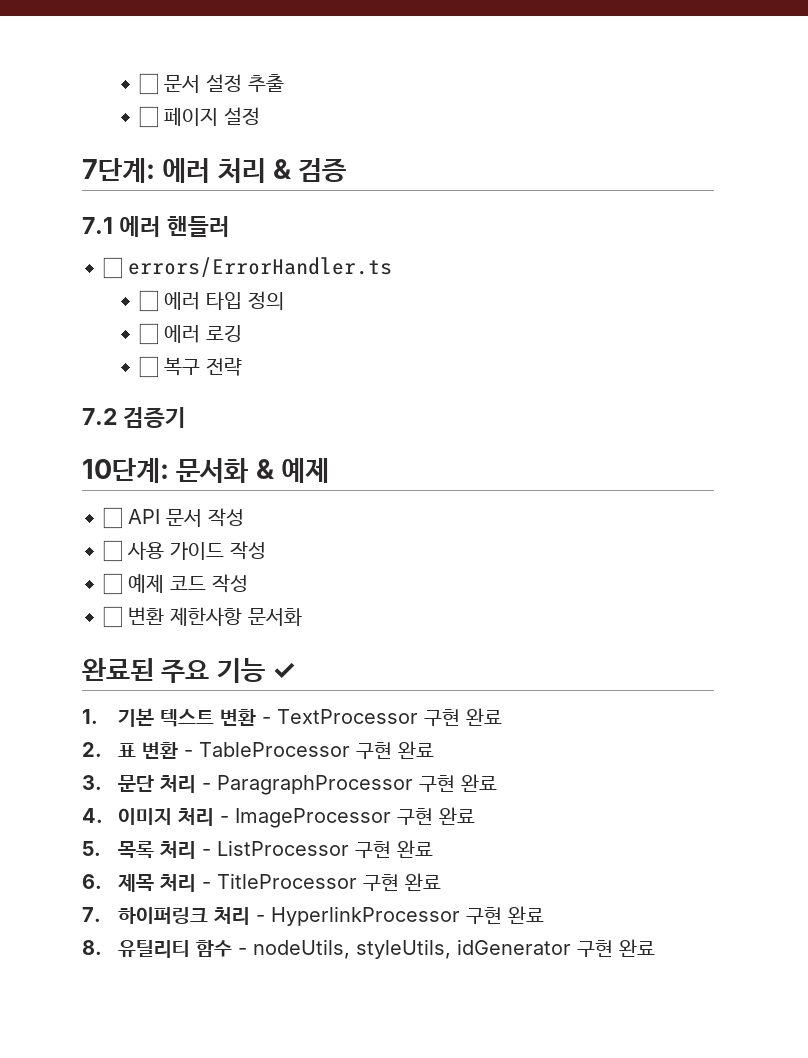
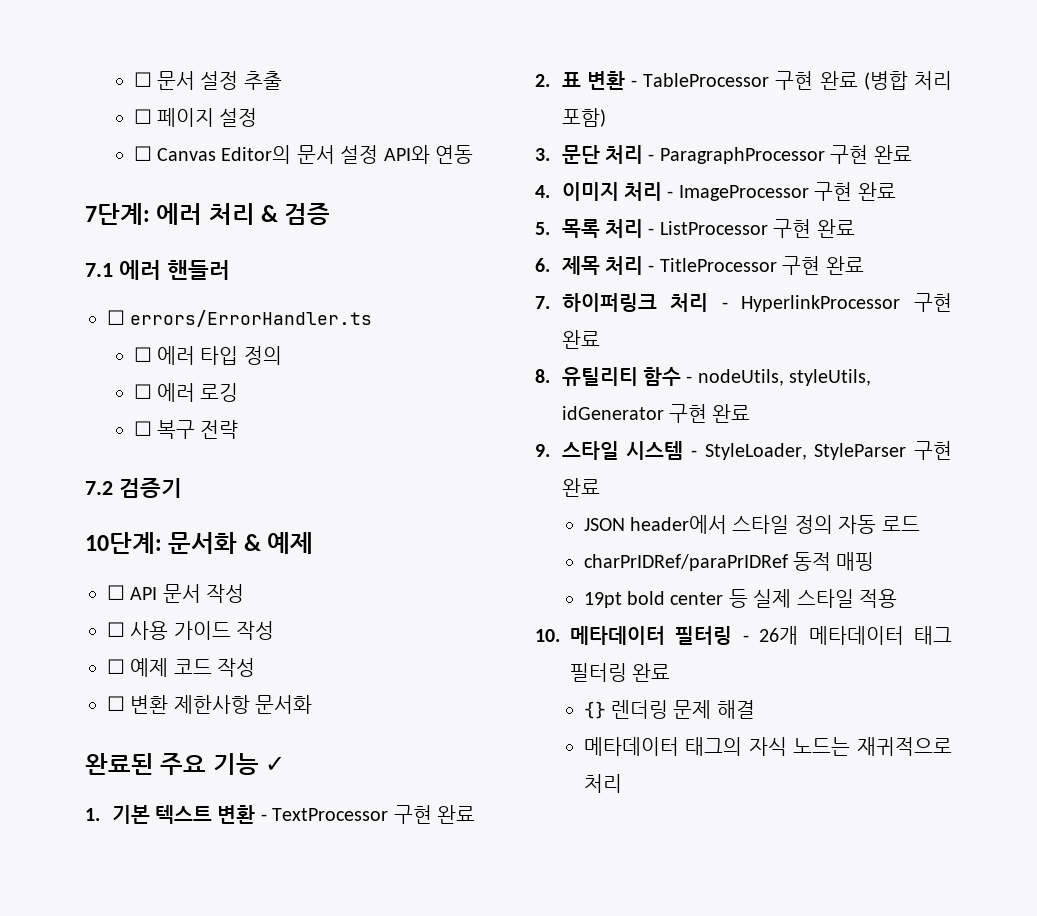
+ ☐ Canvas Editor의 문서 설정 API와 연동
- 2. 표 변환 - TableProcessor 구현 완료
+ 2. 표 변환 - TableProcessor 구현 완료 (병합 처리 포함)
+ 9. 스타일 시스템 - StyleLoader, StyleParser 구현 완료
+ JSON header에서 스타일 정의 자동 로드
+ charPrIDRef/paraPrIDRef 동적 매핑
+ 19pt bold center 등 실제 스타일 적용
+ 10. 메타데이터 필터링 - 26개 메타데이터 태그 필터링 완료
+ {} 렌더링 문제 해결
+ 메타데이터 태그의 자식 노드는 재귀적으로 처리

